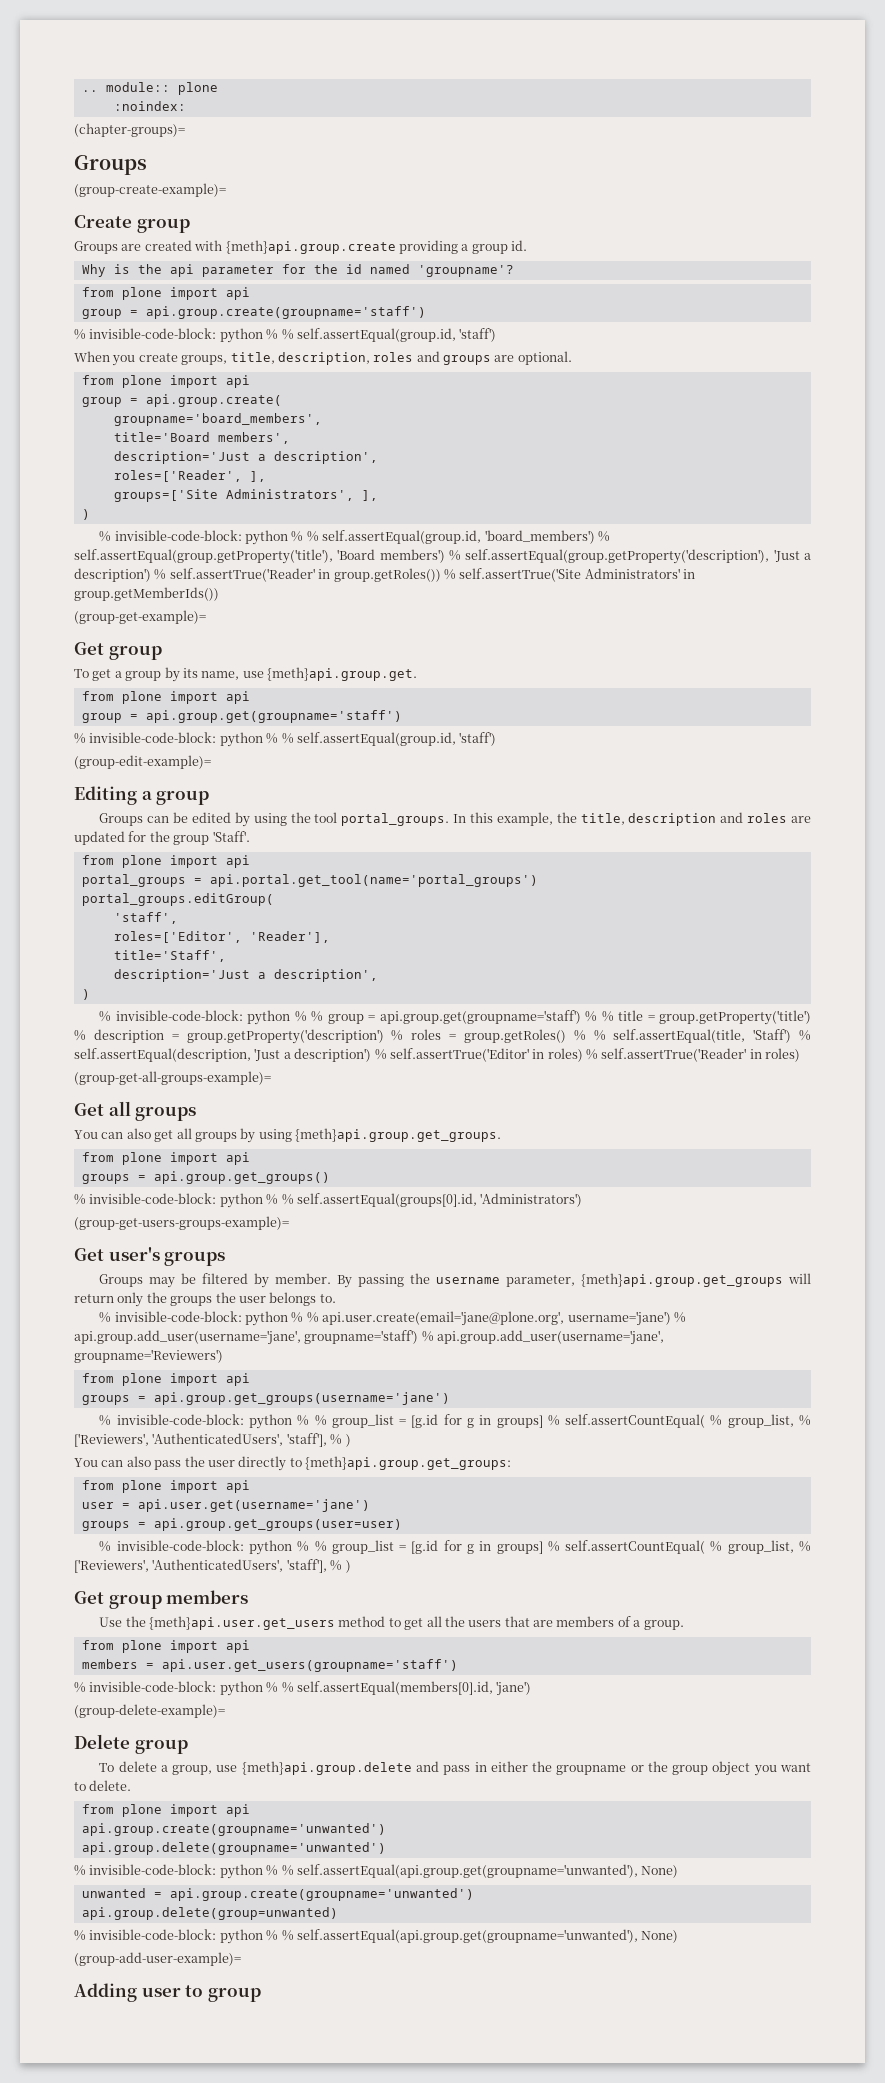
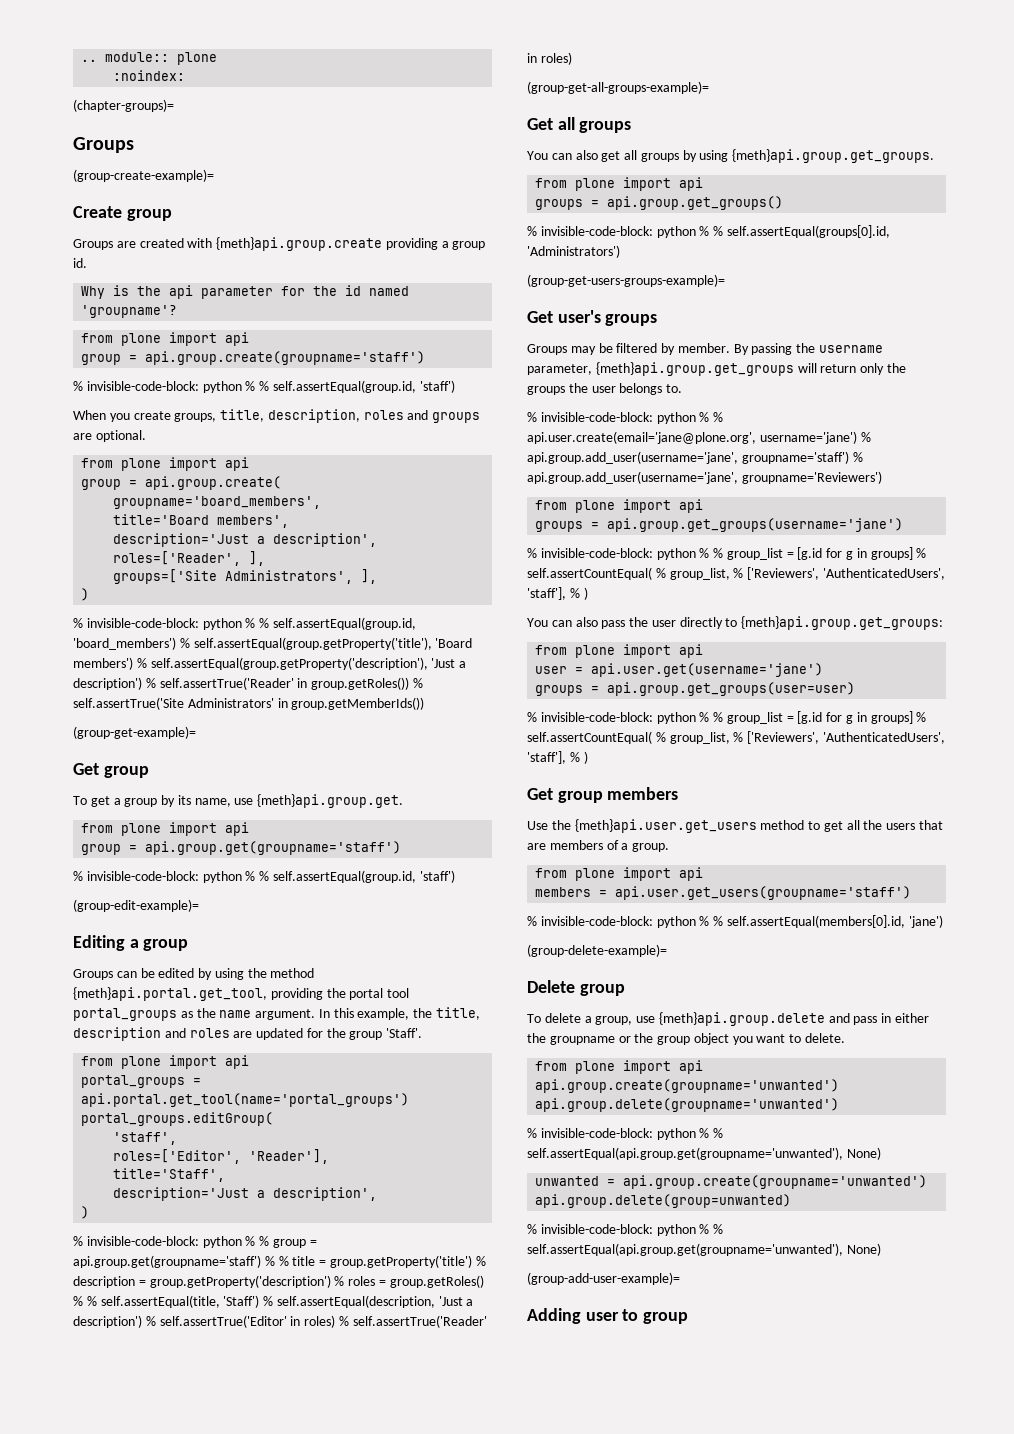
- Groups can be edited by using the tool portal_groups.
+ Groups can be edited by using the method {meth}api.portal.get_tool, providing the portal tool portal_groups as the name argument.

